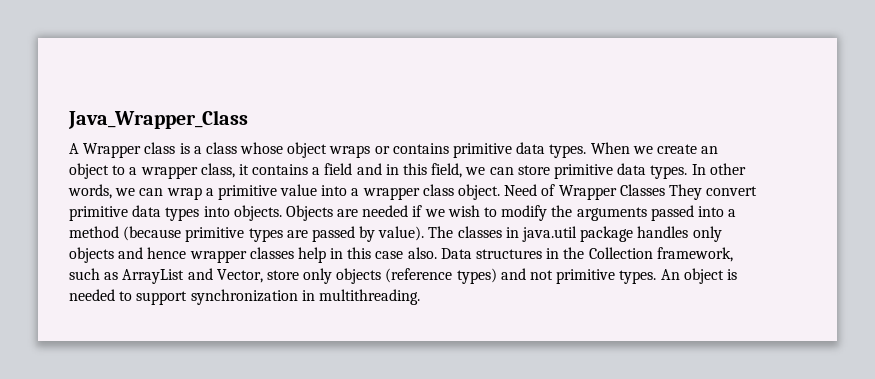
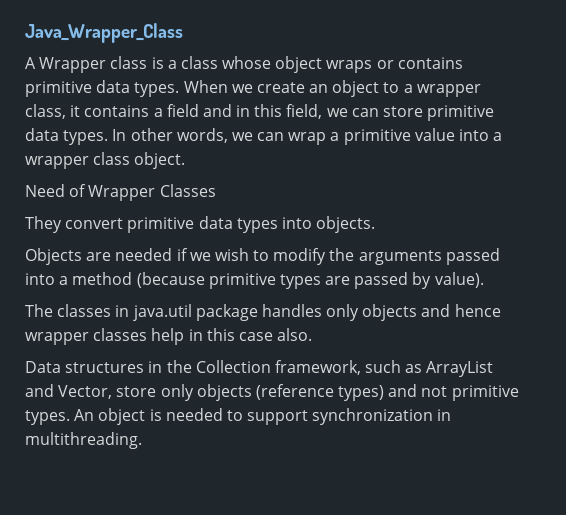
- In other words, we can wrap a primitive value into a wrapper class object. Need of Wrapper Classes They convert primitive data types into objects. Objects are needed if we wish to modify the arguments passed into a method (because primitive types are passed by value). The classes in java.util package handles only objects and hence wrapper classes help in this case also. Data structures in the Collection framework, such as ArrayList and Vector, store only objects (reference types) and not primitive types.
+ In other words, we can wrap a primitive value into a wrapper class object.
+ Need of Wrapper Classes
+ They convert primitive data types into objects.
+ Objects are needed if we wish to modify the arguments passed into a method (because primitive types are passed by value).
+ The classes in java.util package handles only objects and hence wrapper classes help in this case also.
+ Data structures in the Collection framework, such as ArrayList and Vector, store only objects (reference types) and not primitive types.

